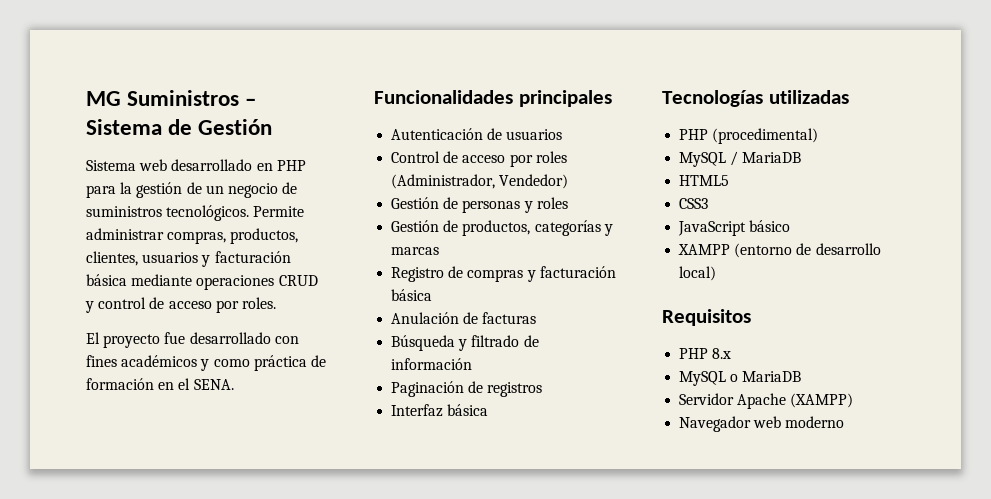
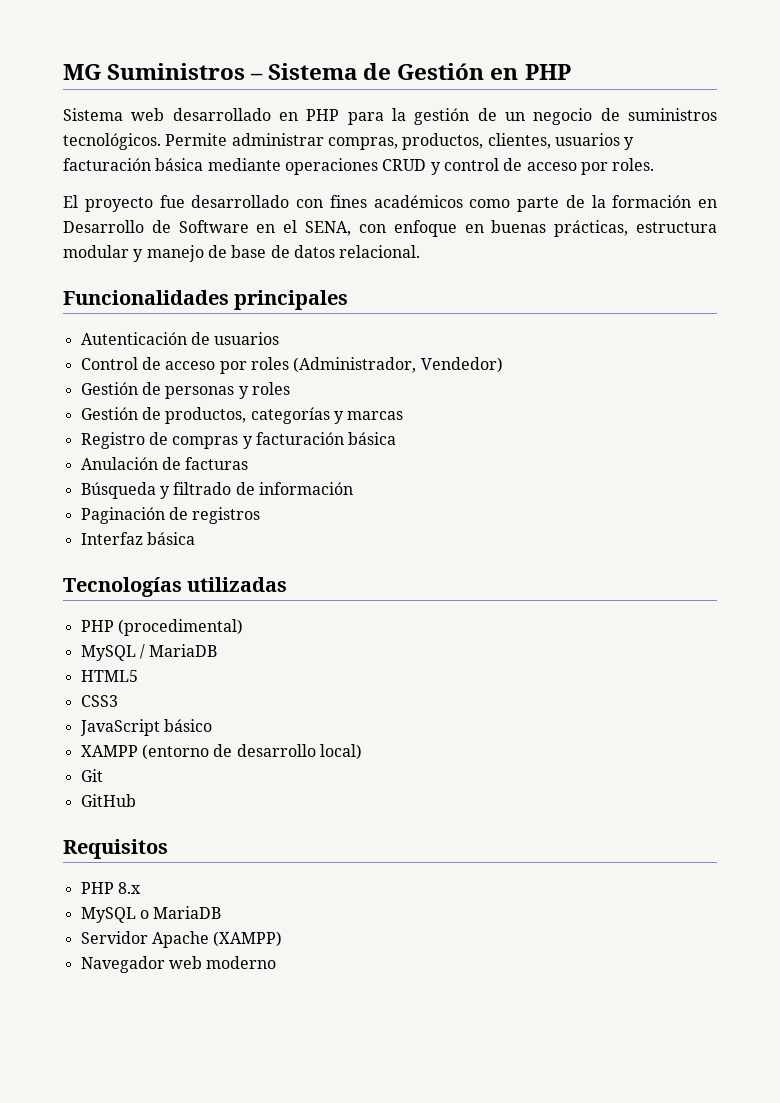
- MG Suministros – Sistema de Gestión
+ MG Suministros – Sistema de Gestión en PHP
- El proyecto fue desarrollado con fines académicos y como práctica de formación en el SENA.
+ El proyecto fue desarrollado con fines académicos como parte de la formación en Desarrollo de Software en el SENA, con enfoque en buenas prácticas, estructura modular y manejo de base de datos relacional.
+ Git
+ GitHub

